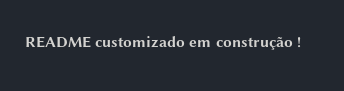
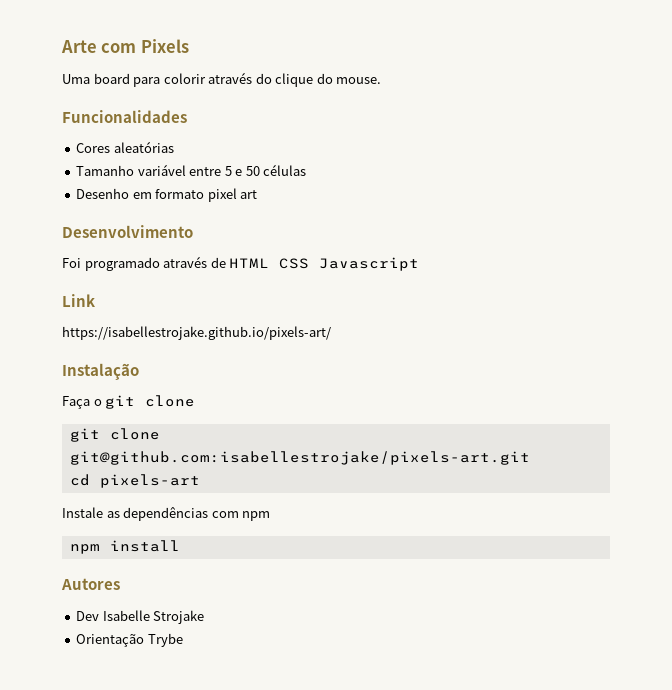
- README customizado em construção !
+ Arte com Pixels
+ Uma board para colorir através do clique do mouse.
+ Funcionalidades
+ Cores aleatórias
+ Tamanho variável entre 5 e 50 células
+ Desenho em formato pixel art
+ Desenvolvimento
+ Foi programado através de HTML CSS Javascript
+ Link
+ https://isabellestrojake.github.io/pixels-art/
+ Instalação
+ Faça o git clone
+ git clone git@github.com:isabellestrojake/pixels-art.git
+ cd pixels-art
+ Instale as dependências com npm
+ npm install
+ Autores
+ Dev Isabelle Strojake
+ Orientação Trybe

